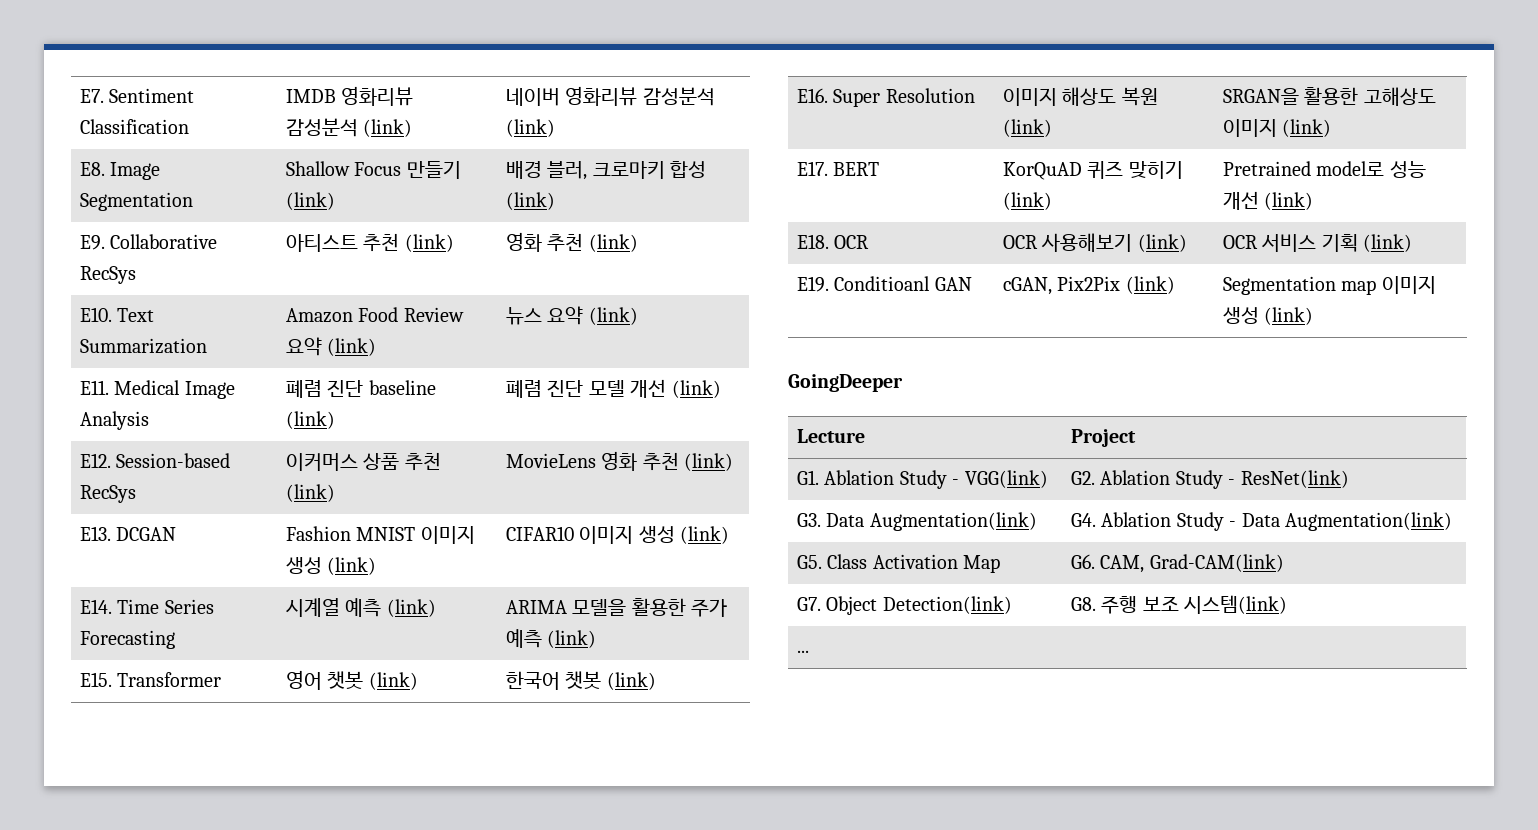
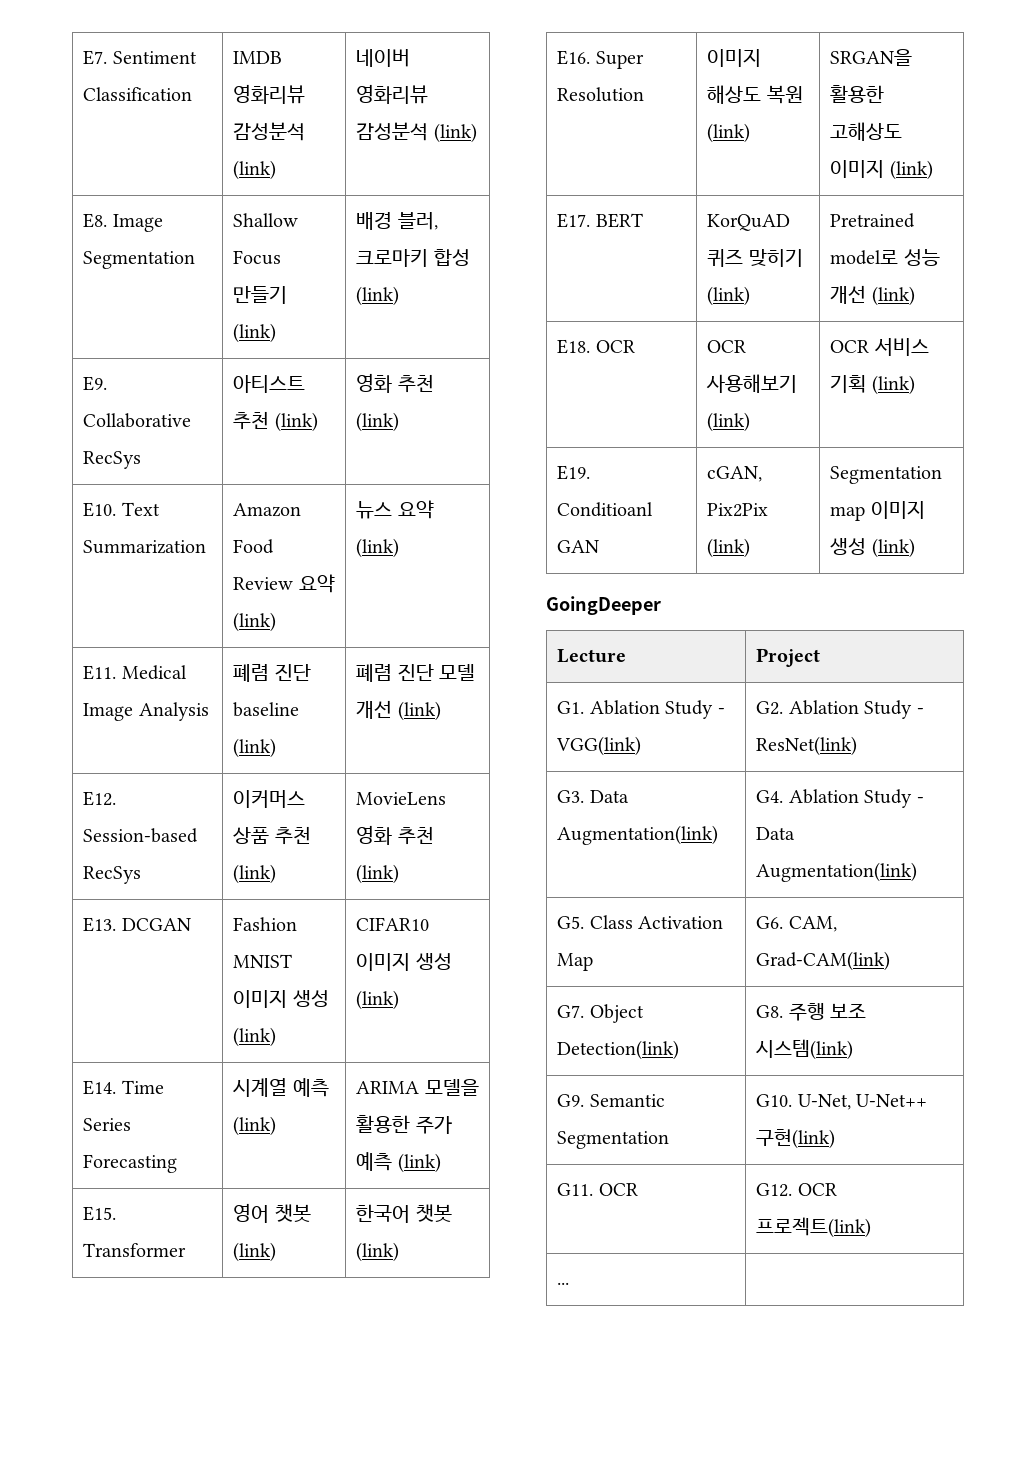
+ G9. Semantic Segmentation | G10. U-Net, U-Net++ 구현(link)
+ G11. OCR | G12. OCR 프로젝트(link)

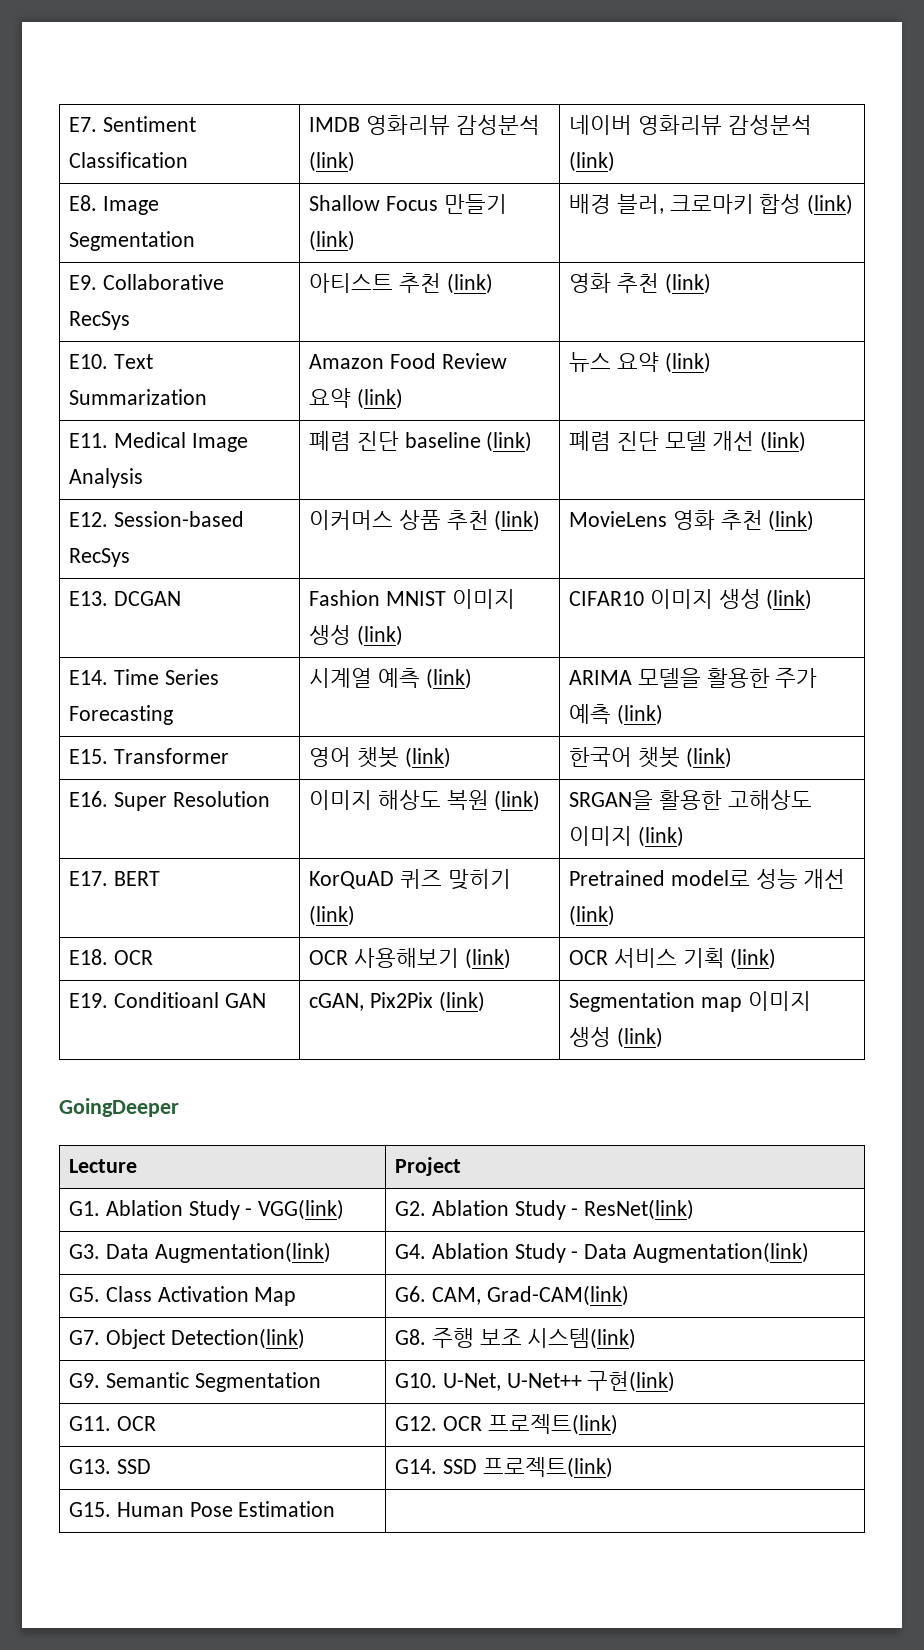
- ... |
+ G13. SSD | G14. SSD 프로젝트(link)
+ G15. Human Pose Estimation |

